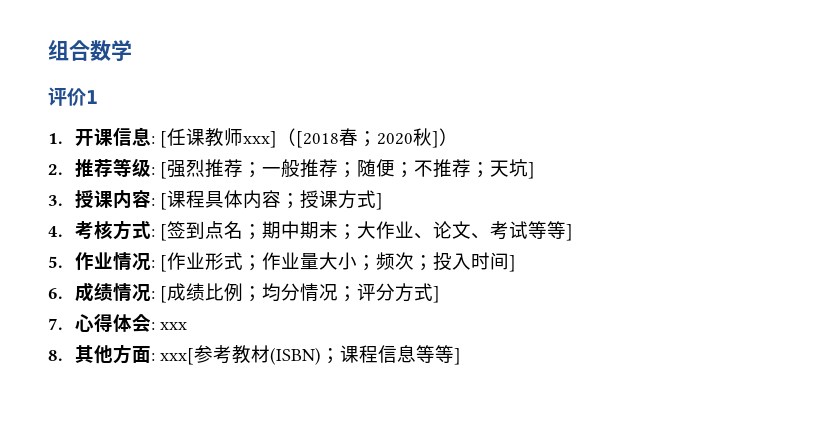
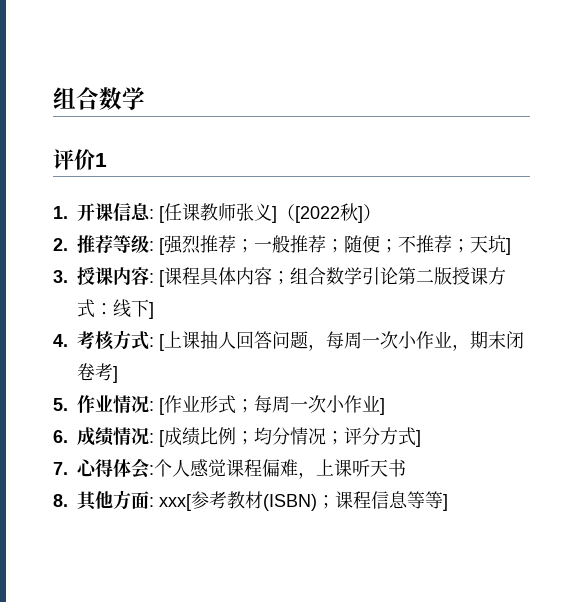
- 1.开课信息: [任课教师xxx]（[2018春；2020秋]）
+ 1.开课信息: [任课教师张义]（[2022秋]）
- 3.授课内容: [课程具体内容；授课方式]
+ 3.授课内容: [课程具体内容；组合数学引论第二版授课方式：线下]
- 4.考核方式: [签到点名；期中期末；大作业、论文、考试等等]
+ 4.考核方式: [上课抽人回答问题，每周一次小作业，期末闭卷考]
- 5.作业情况: [作业形式；作业量大小；频次；投入时间]
+ 5.作业情况: [作业形式；每周一次小作业]
- 7.心得体会: xxx
+ 7.心得体会:个人感觉课程偏难，上课听天书

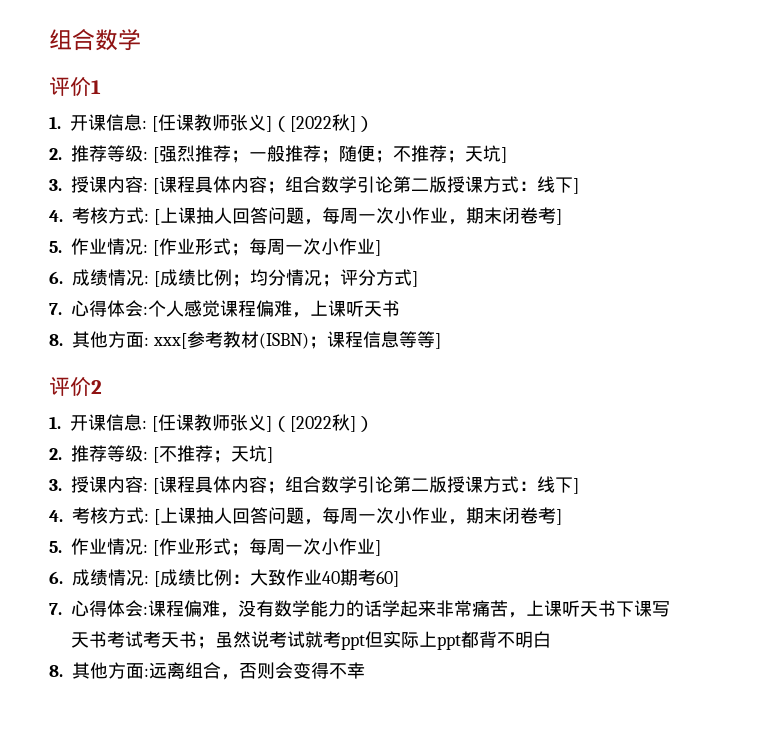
+ 评价2
+ 1.开课信息: [任课教师张义]（[2022秋]）
+ 2.推荐等级: [不推荐；天坑]
+ 3.授课内容: [课程具体内容；组合数学引论第二版授课方式：线下]
+ 4.考核方式: [上课抽人回答问题，每周一次小作业，期末闭卷考]
+ 5.作业情况: [作业形式；每周一次小作业]
+ 6.成绩情况: [成绩比例：大致作业40期考60]
+ 7.心得体会:课程偏难，没有数学能力的话学起来非常痛苦，上课听天书下课写天书考试考天书；虽然说考试就考ppt但实际上ppt都背不明白
+ 8.其他方面:远离组合，否则会变得不幸

